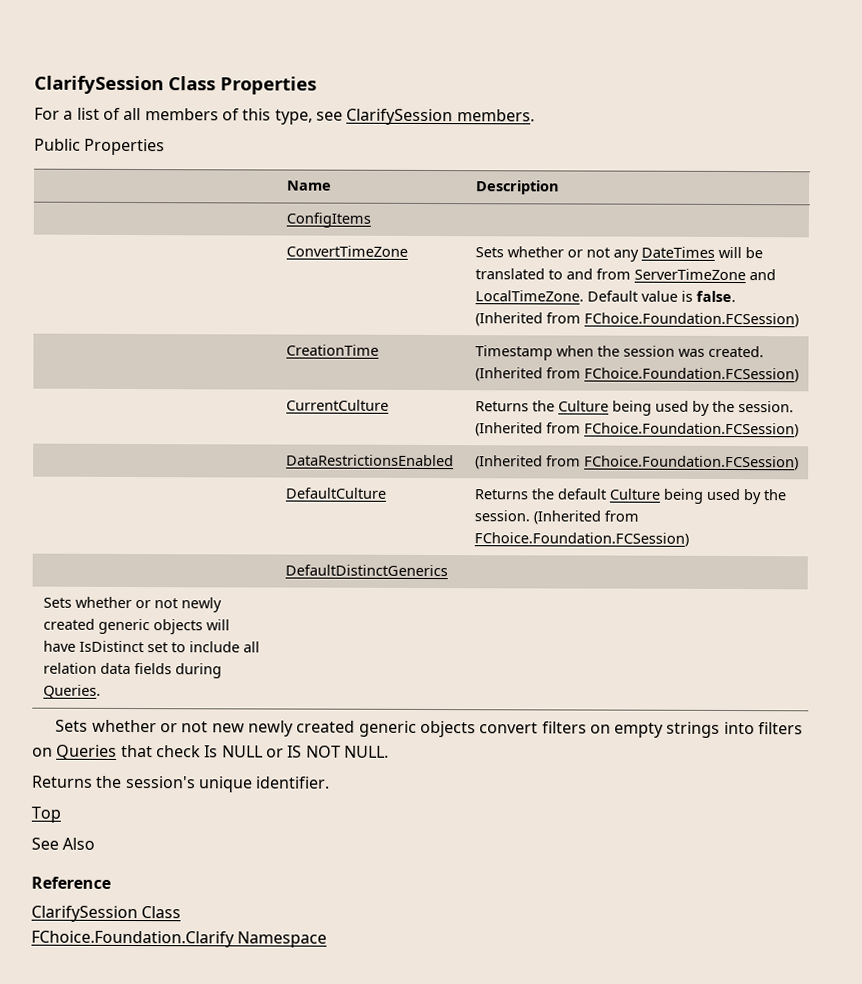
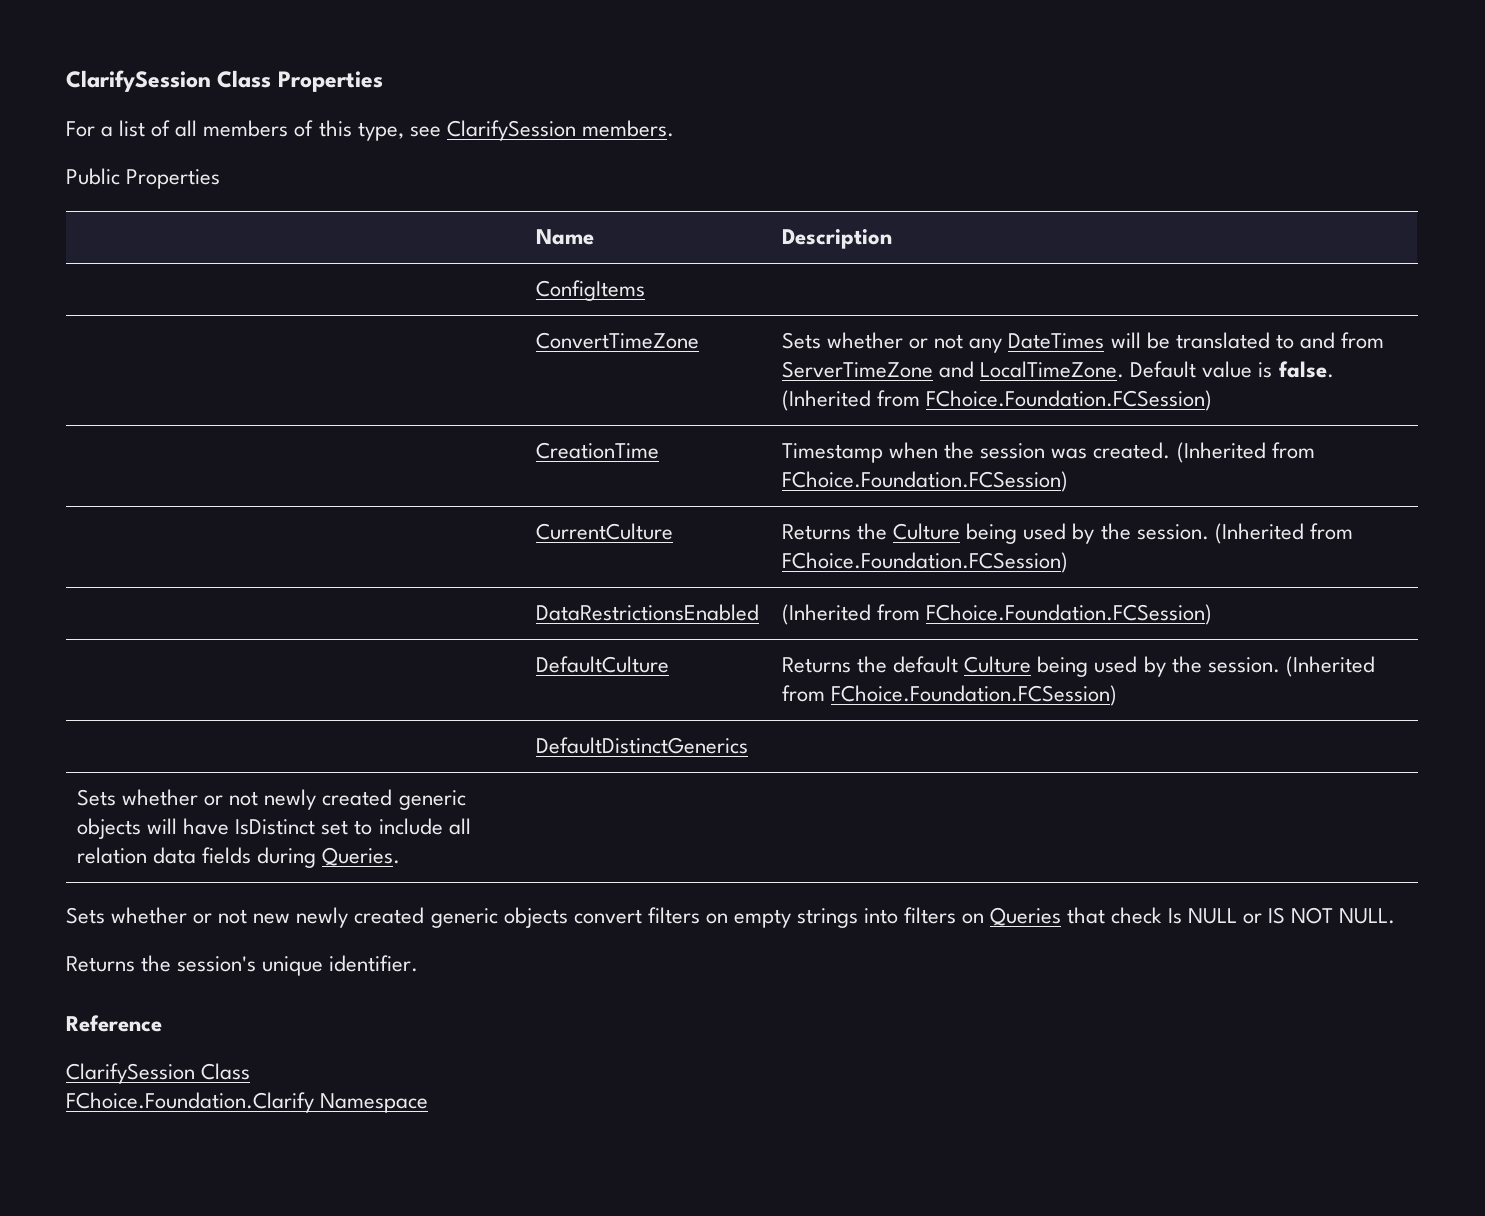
- Top
- See Also

